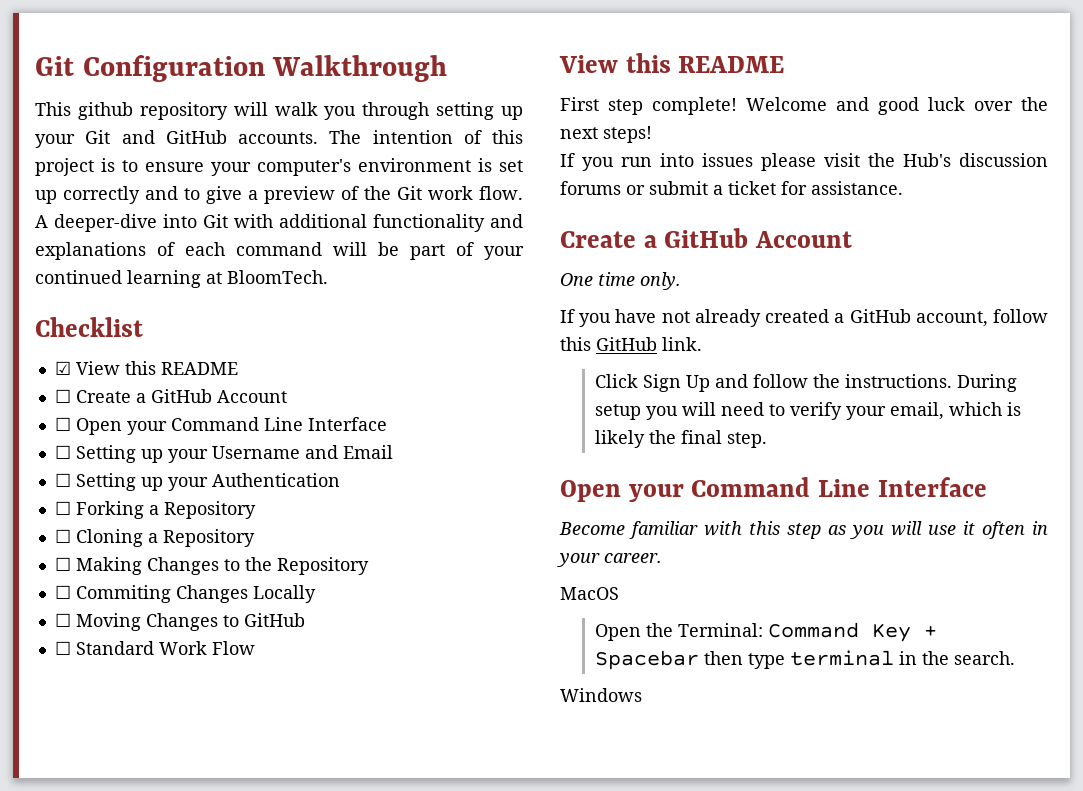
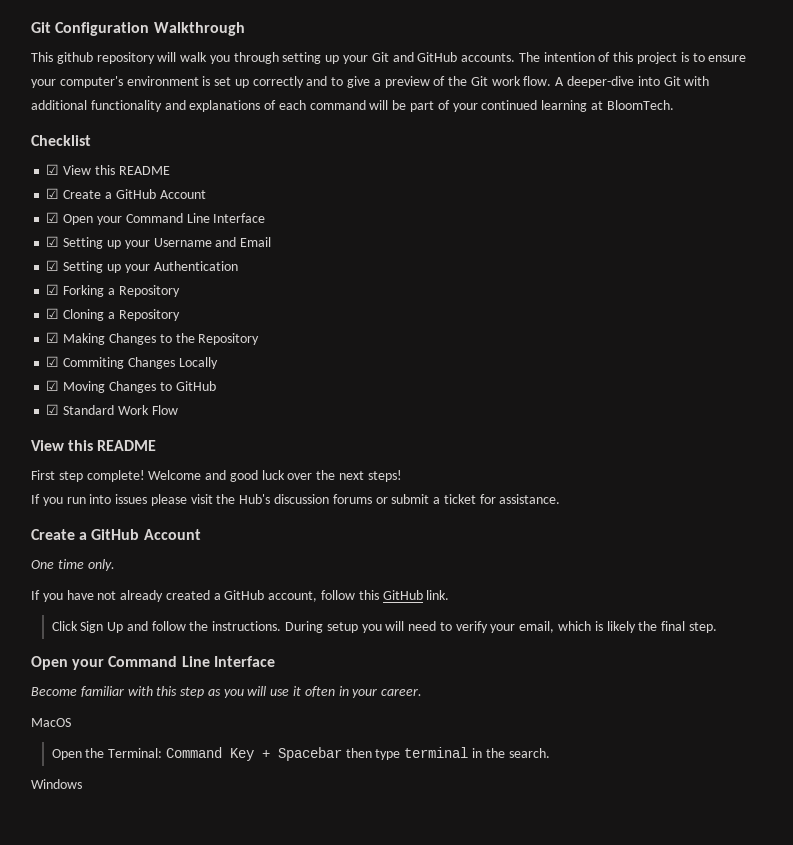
- ☐ Create a GitHub Account
- ☐ Open your Command Line Interface
- ☐ Setting up your Username and Email
+ ☑ Create a GitHub Account
+ ☑ Open your Command Line Interface
+ ☑ Setting up your Username and Email
- ☐ Setting up your Authentication
+ ☑ Setting up your Authentication
- ☐ Forking a Repository
+ ☑ Forking a Repository
- ☐ Cloning a Repository
+ ☑ Cloning a Repository
- ☐ Making Changes to the Repository
+ ☑ Making Changes to the Repository
- ☐ Commiting Changes Locally
+ ☑ Commiting Changes Locally
- ☐ Moving Changes to GitHub
+ ☑ Moving Changes to GitHub
- ☐ Standard Work Flow
+ ☑ Standard Work Flow

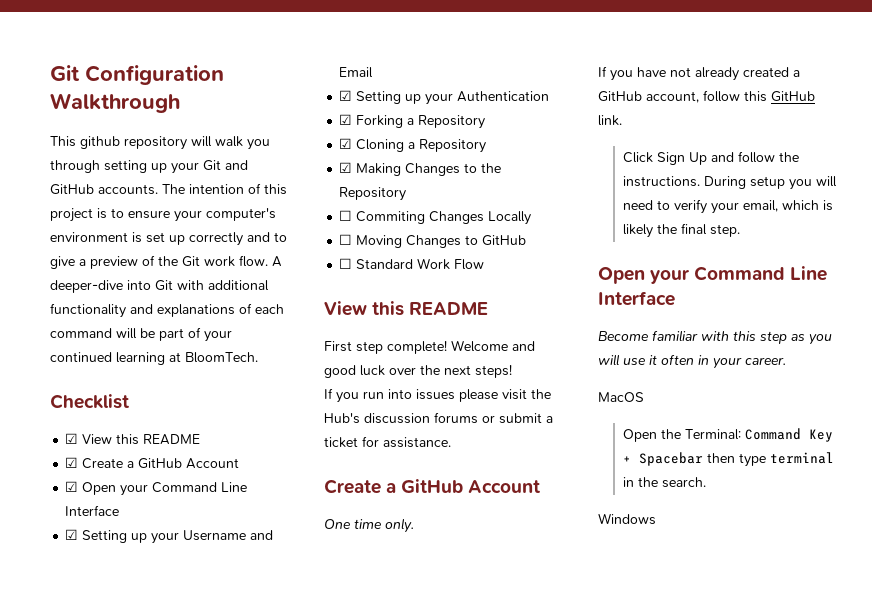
- ☑ Commiting Changes Locally
+ ☐ Commiting Changes Locally
- ☑ Moving Changes to GitHub
+ ☐ Moving Changes to GitHub
- ☑ Standard Work Flow
+ ☐ Standard Work Flow

